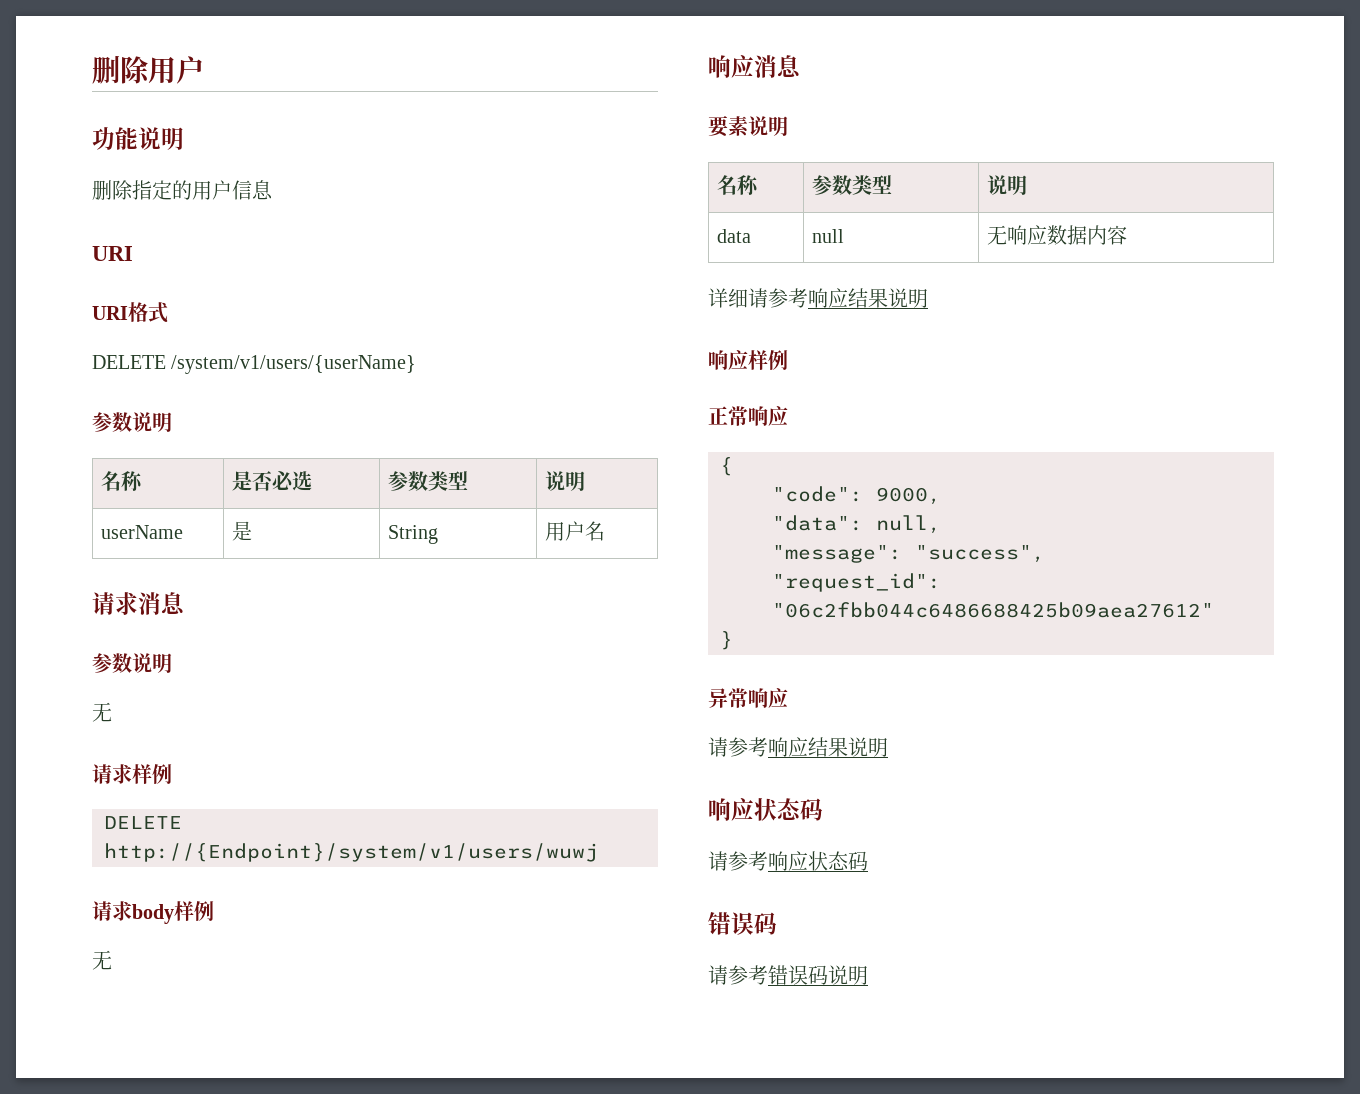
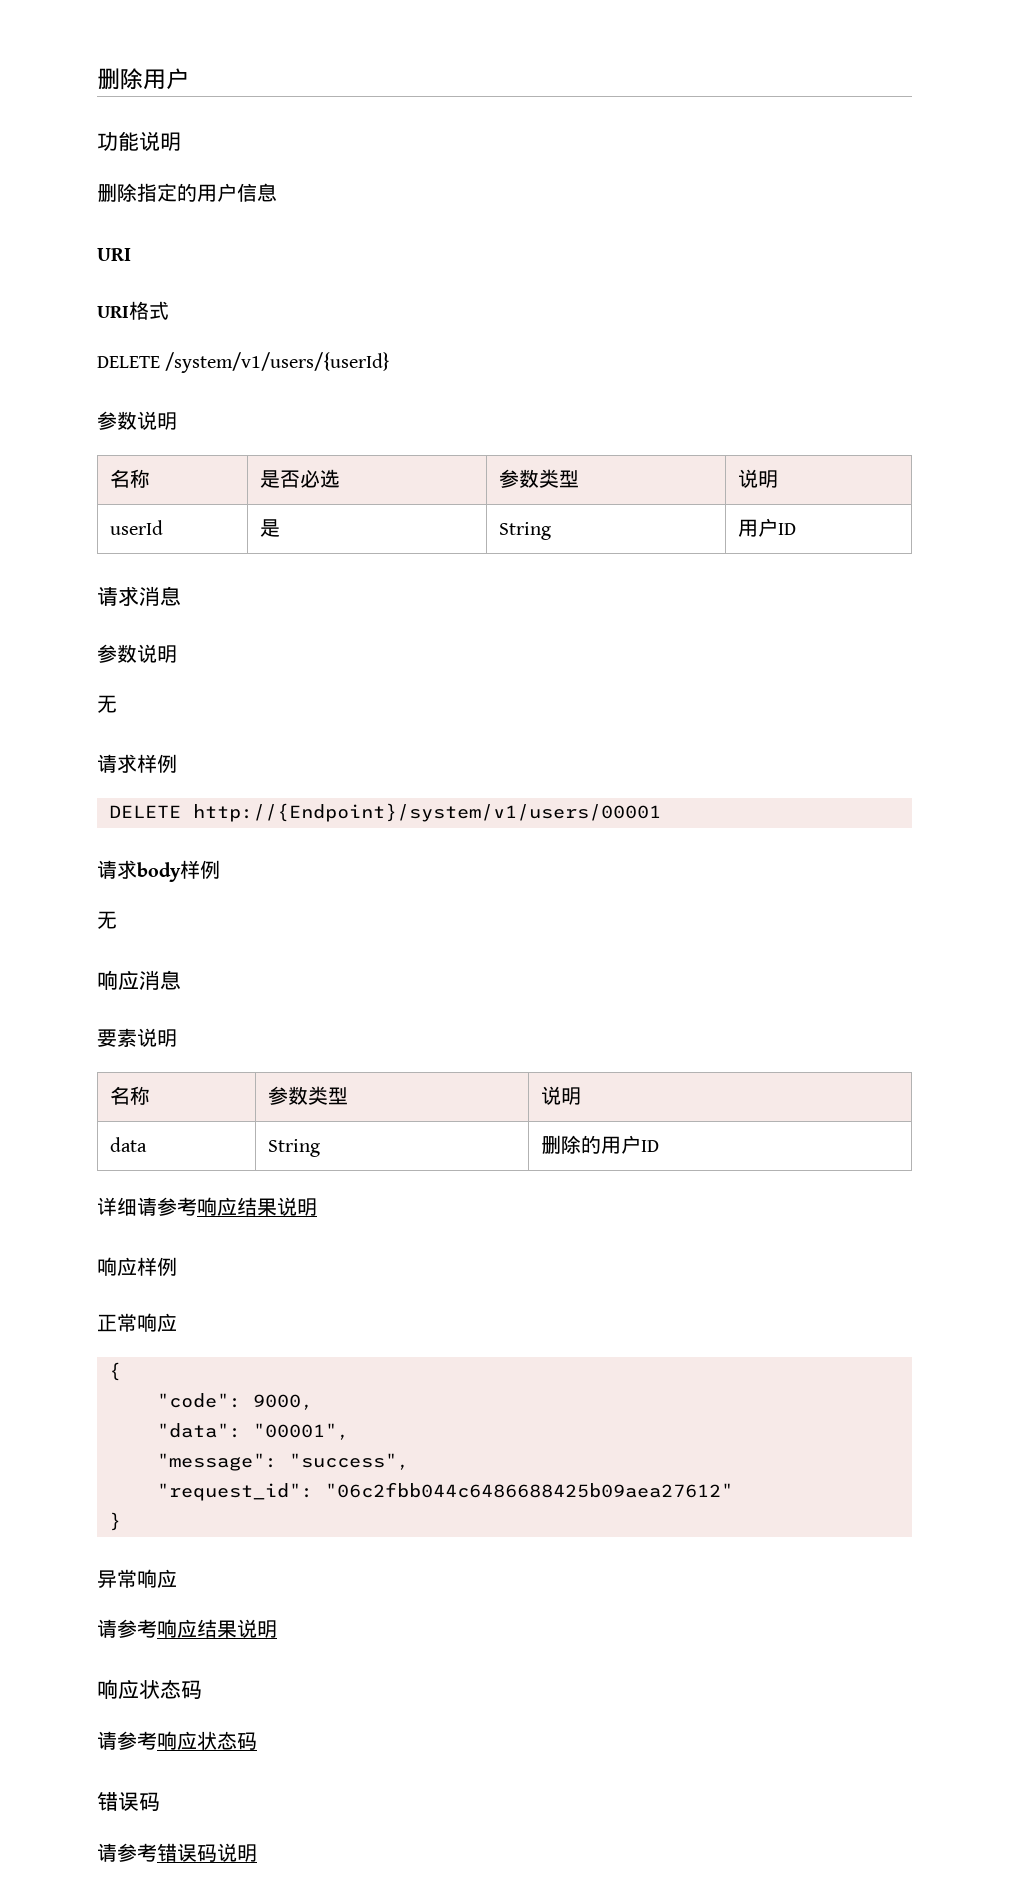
- DELETE /system/v1/users/{userName}
+ DELETE /system/v1/users/{userId}
- userName | 是 | String | 用户名
+ userId | 是 | String | 用户ID
- DELETE http://{Endpoint}/system/v1/users/wuwj
+ DELETE http://{Endpoint}/system/v1/users/00001
- data | null | 无响应数据内容
+ data | String | 删除的用户ID
- "data": null,
+ "data": "00001",

